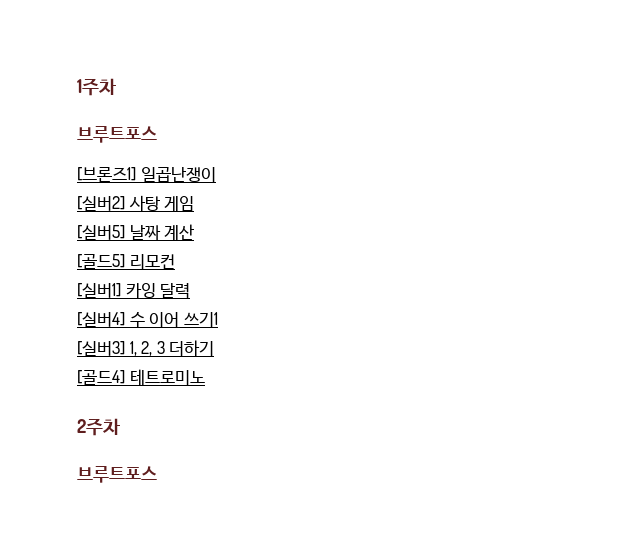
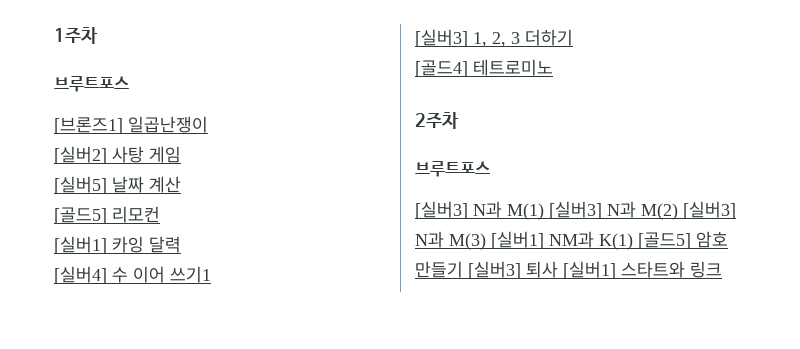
+ [실버3] N과 M(1) [실버3] N과 M(2) [실버3] N과 M(3) [실버1] NM과 K(1) [골드5] 암호 만들기 [실버3] 퇴사 [실버1] 스타트와 링크

